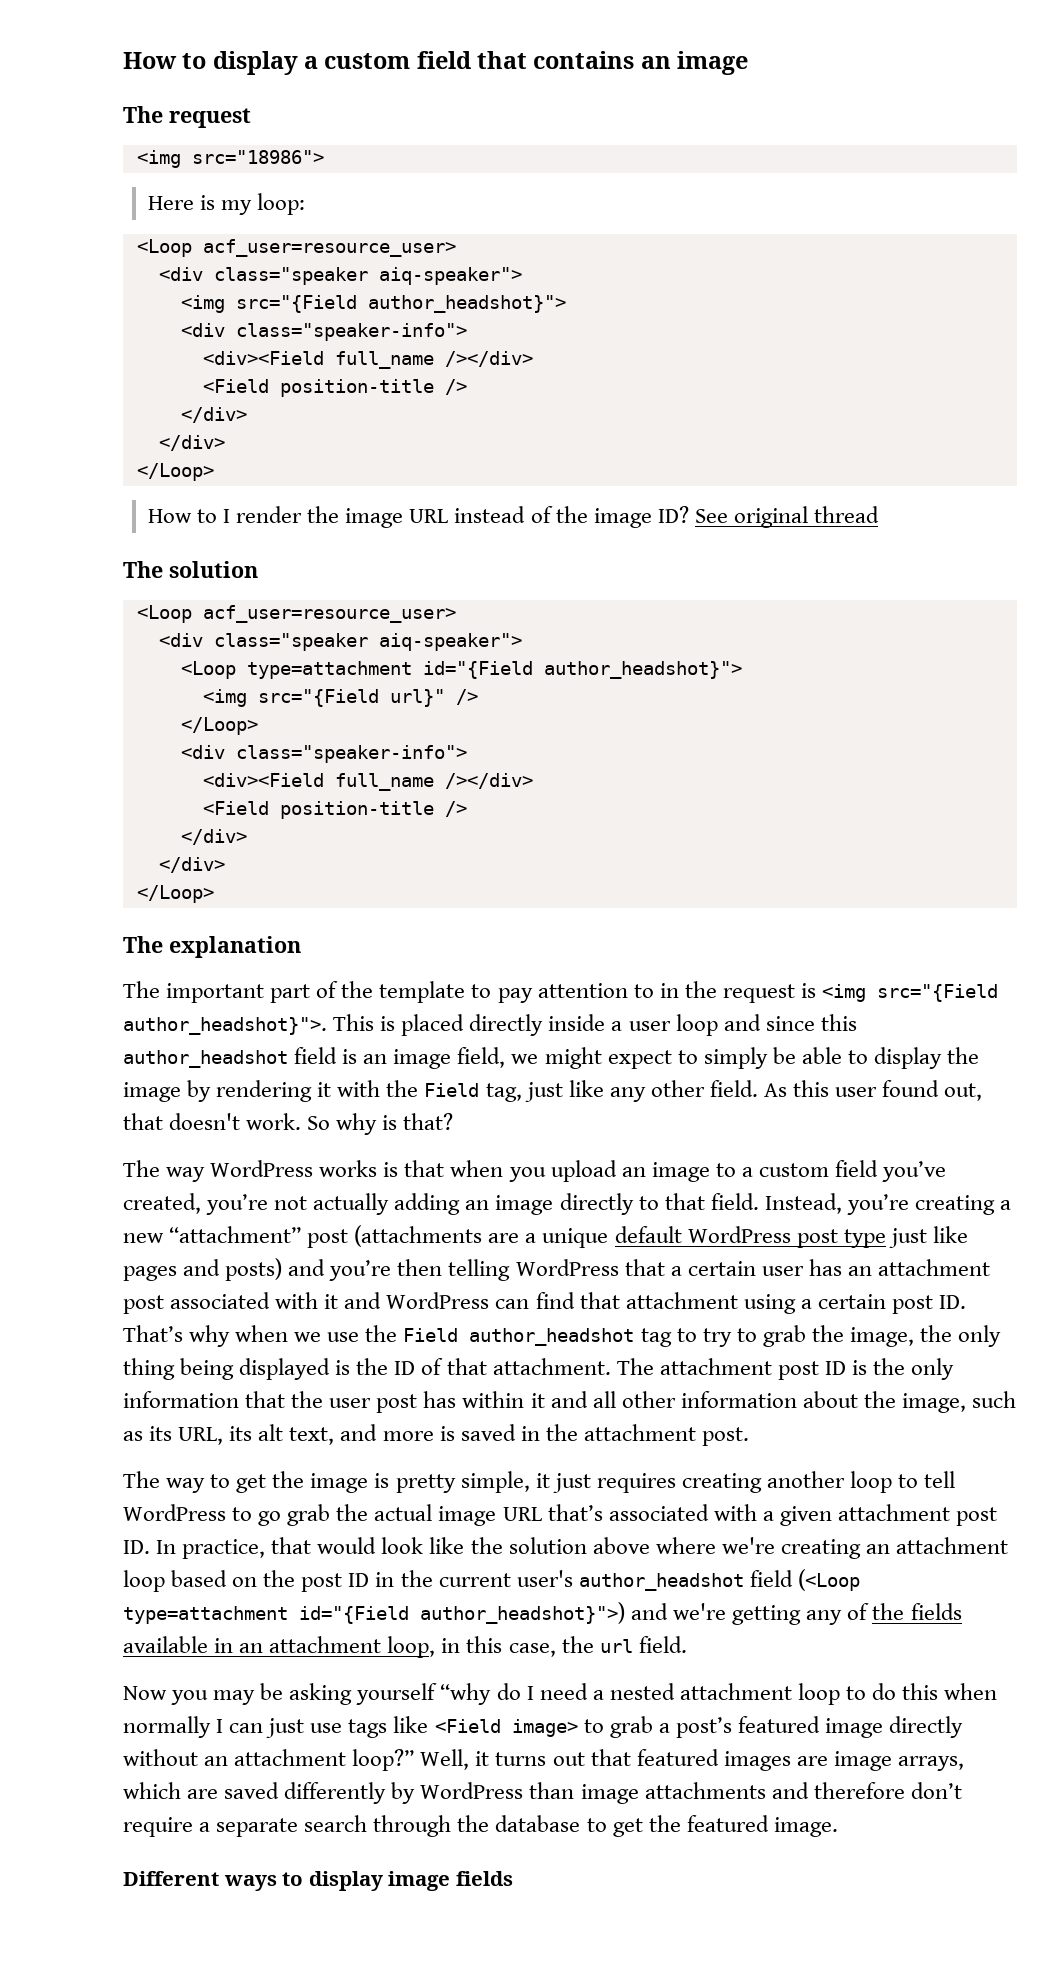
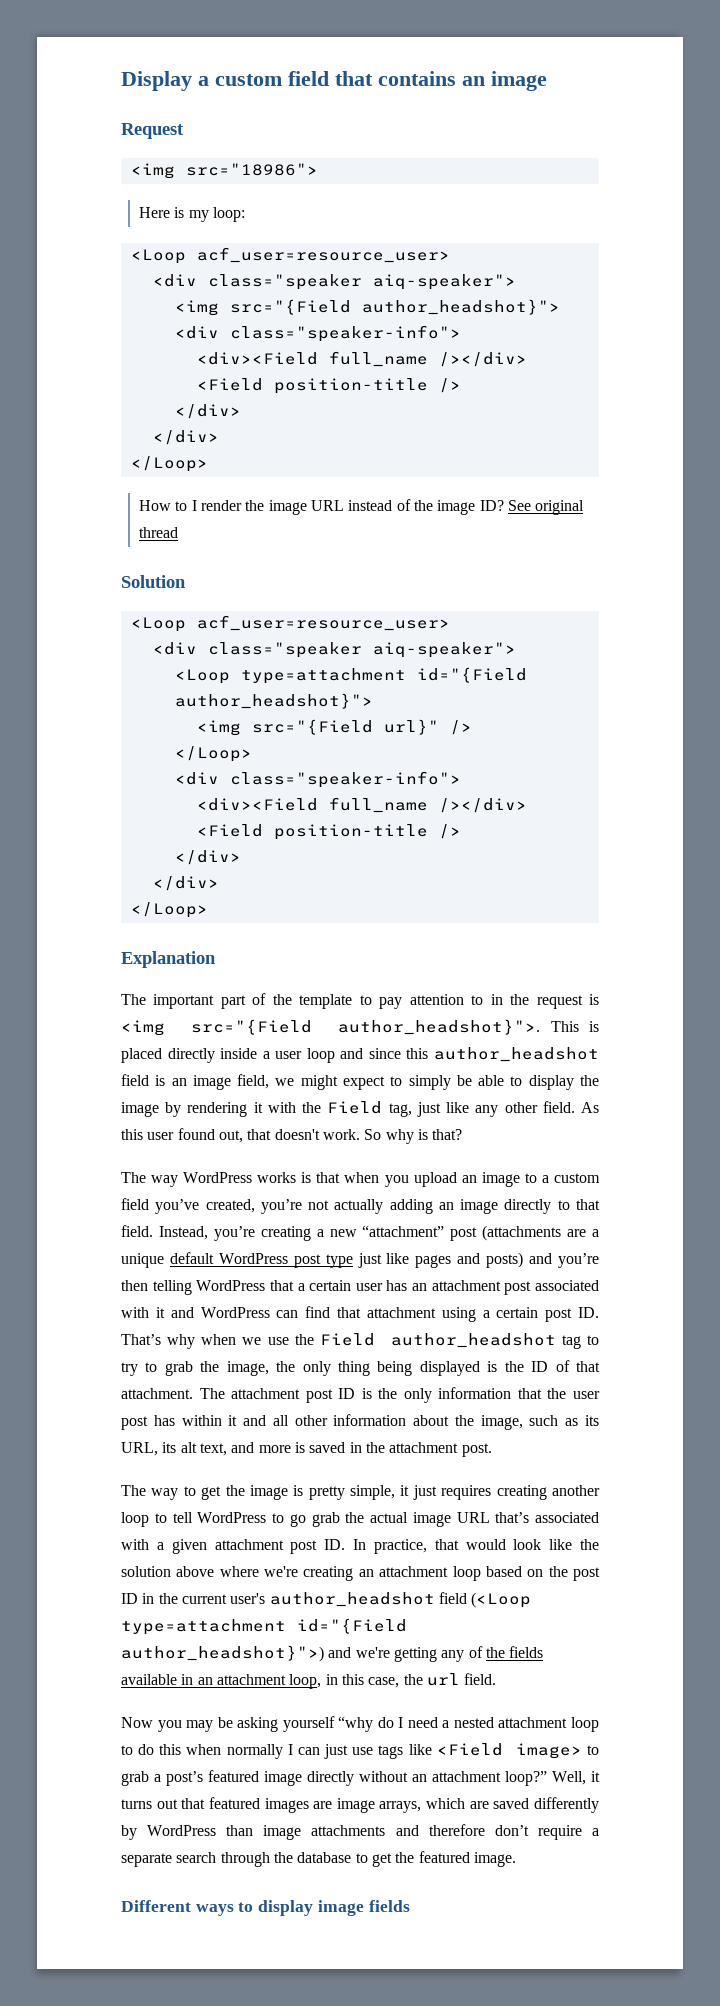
- How to display a custom field that contains an image
+ Display a custom field that contains an image
- The request
+ Request
- The solution
+ Solution
- The explanation
+ Explanation

